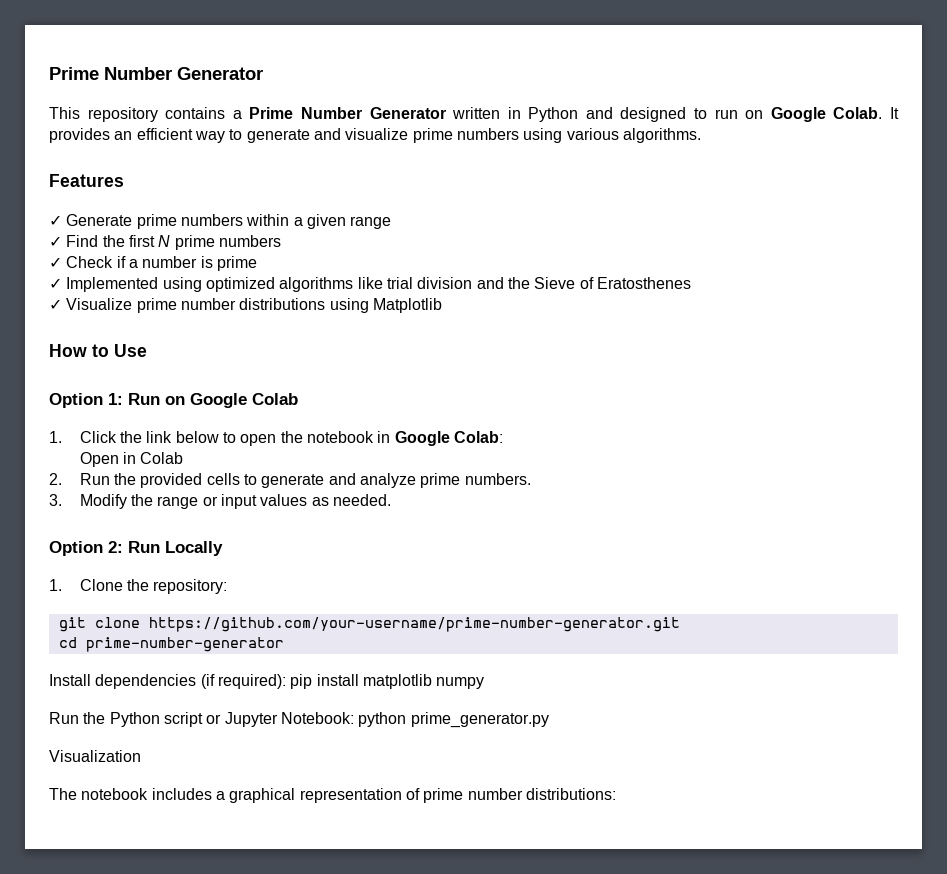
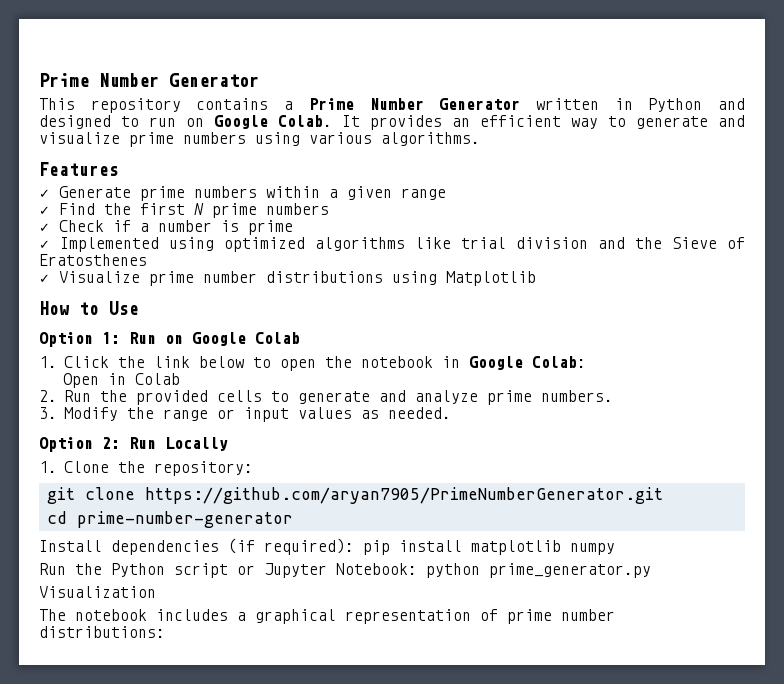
- git clone https://github.com/your-username/prime-number-generator.git
+ git clone https://github.com/aryan7905/PrimeNumberGenerator.git

